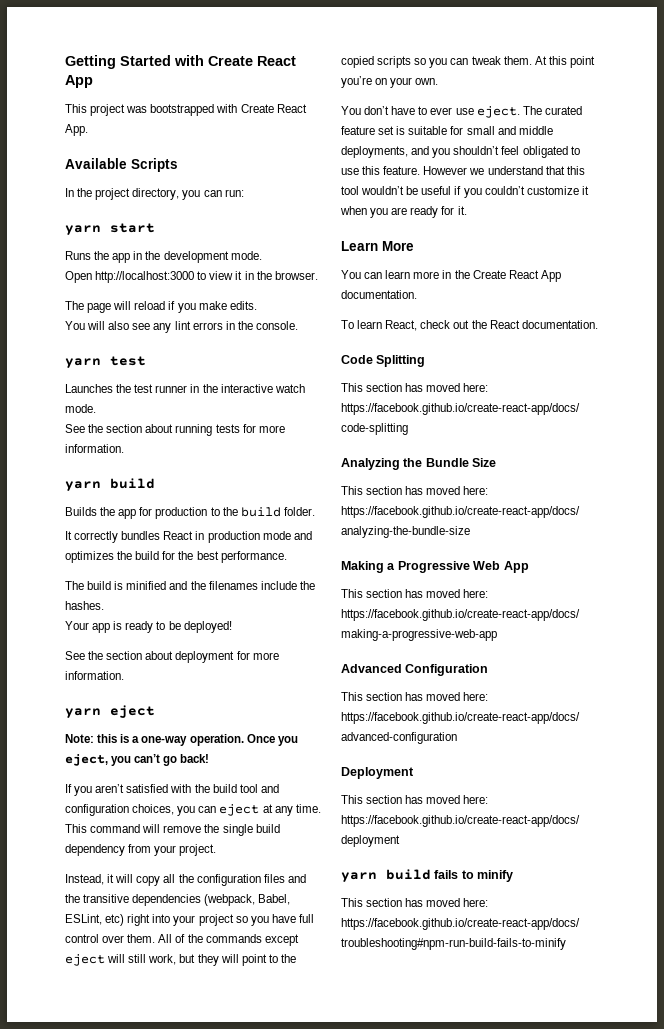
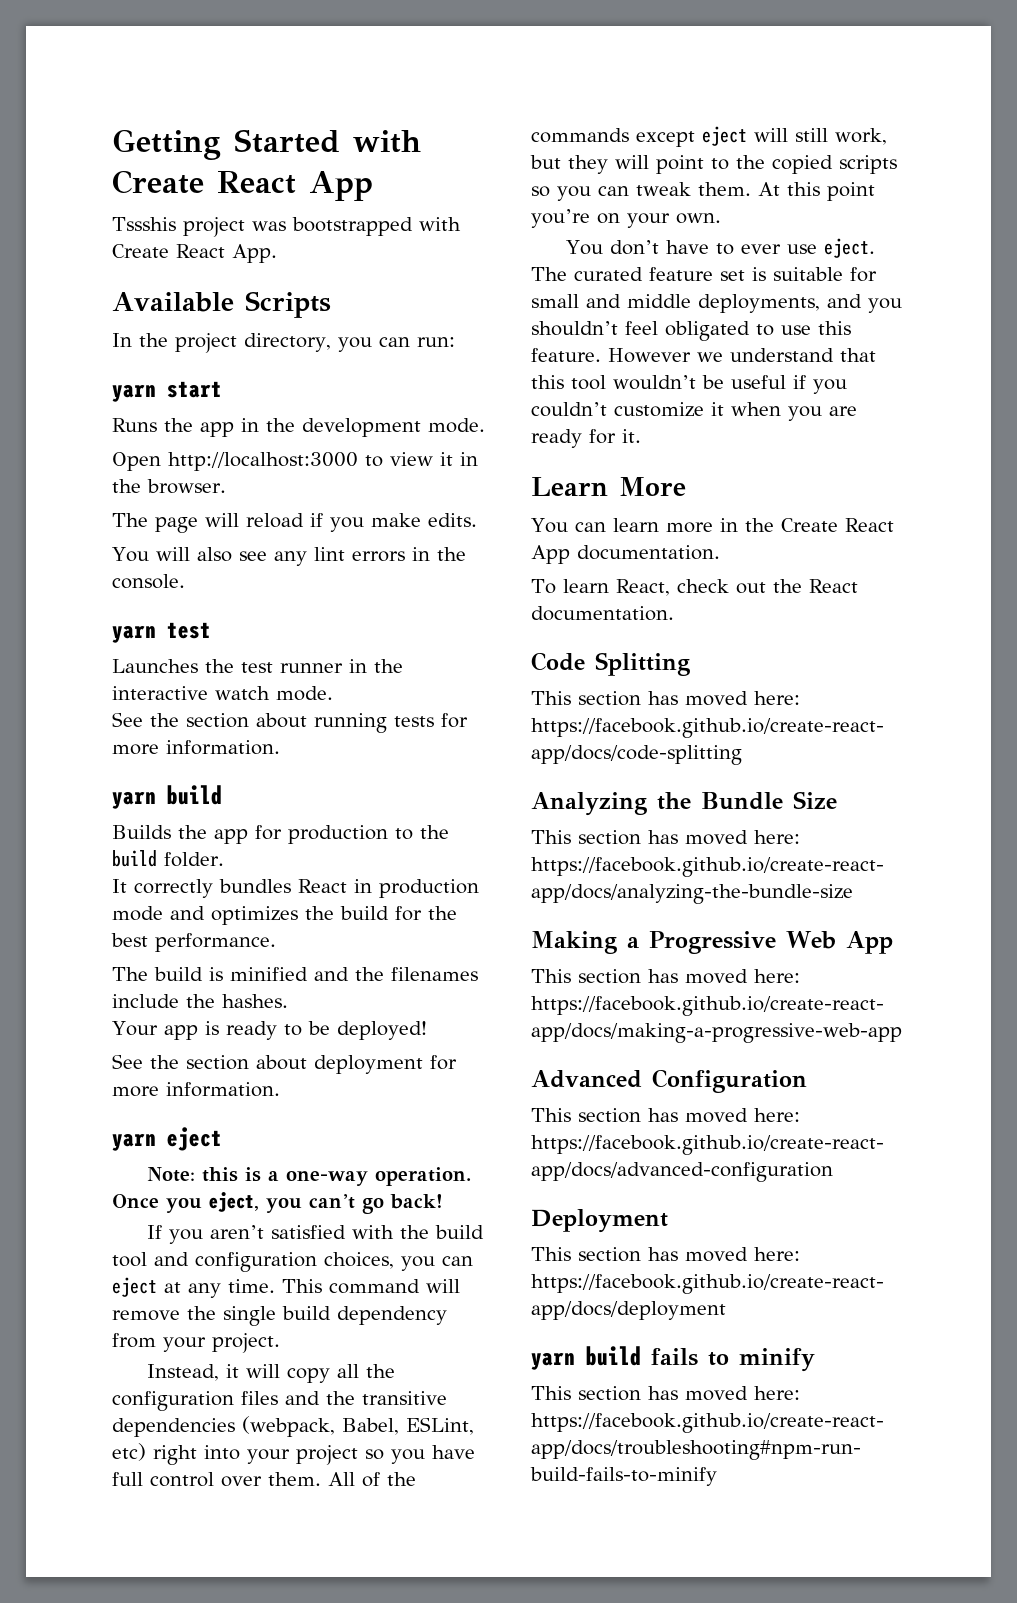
- This project was bootstrapped with Create React App.
+ Tssshis project was bootstrapped with Create React App.

